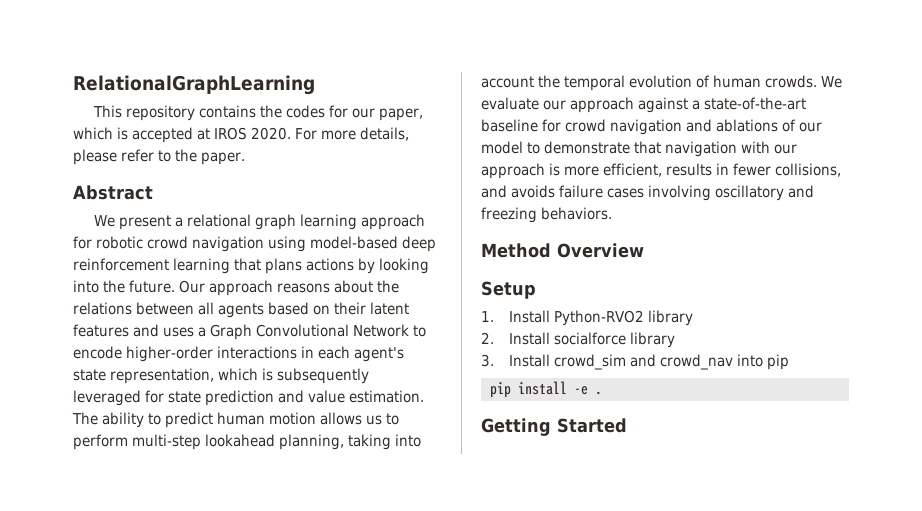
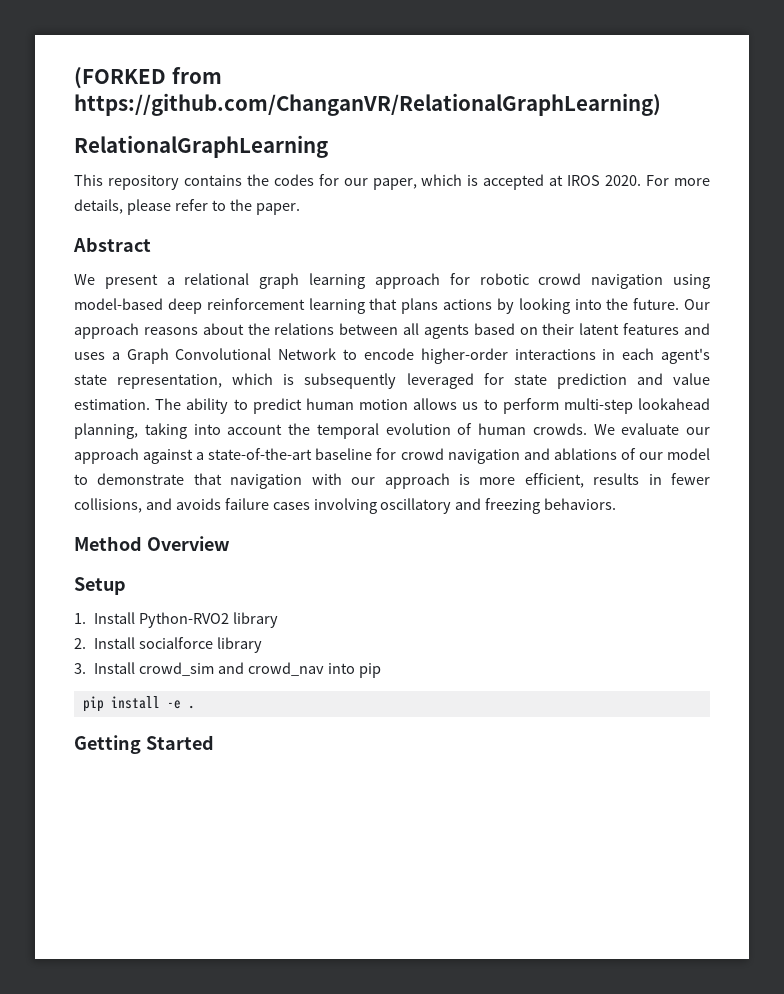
+ (FORKED from https://github.com/ChanganVR/RelationalGraphLearning)

